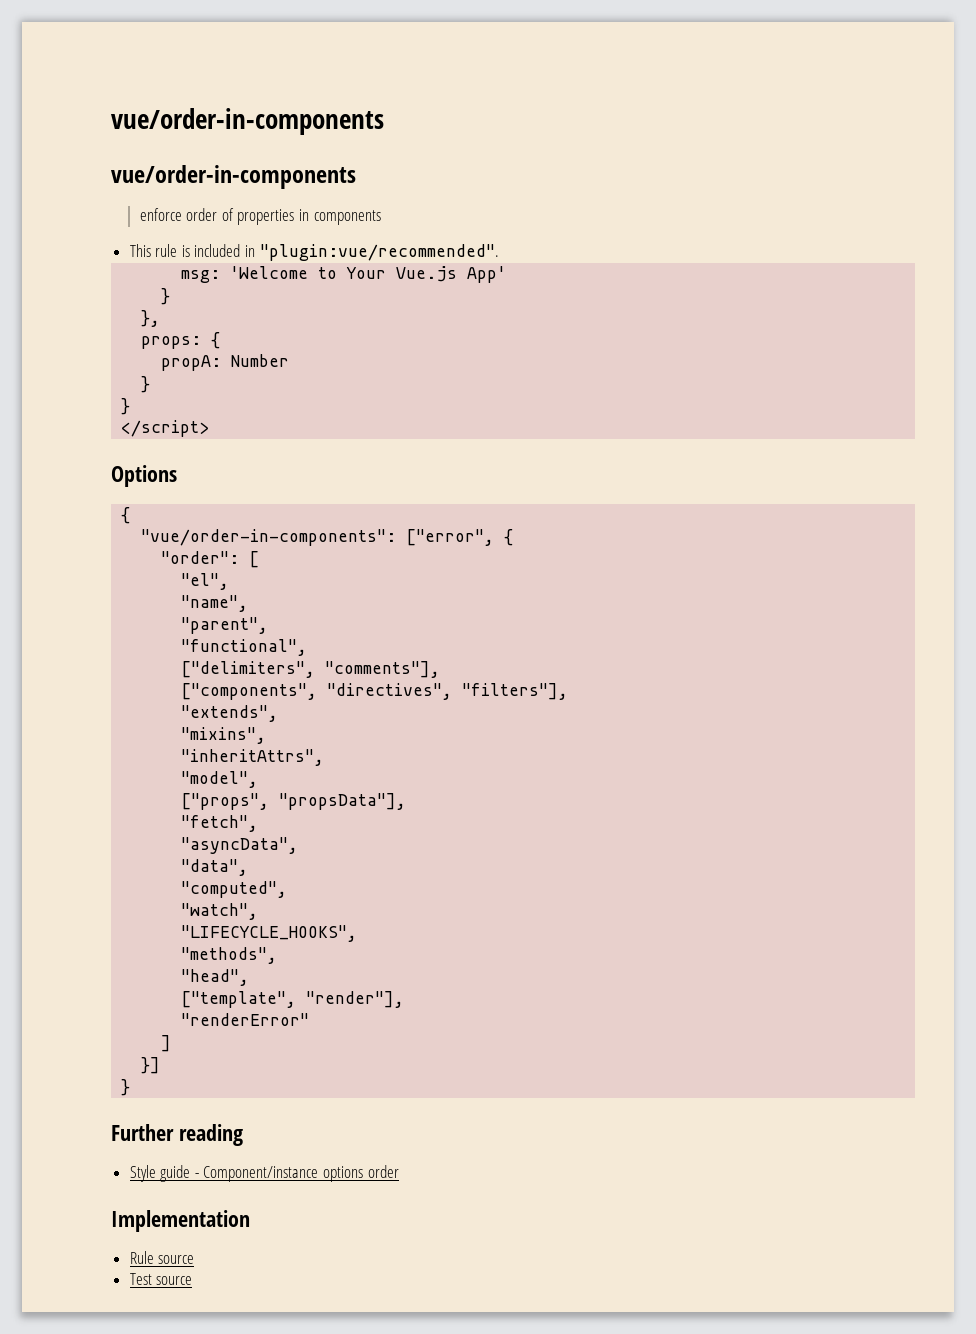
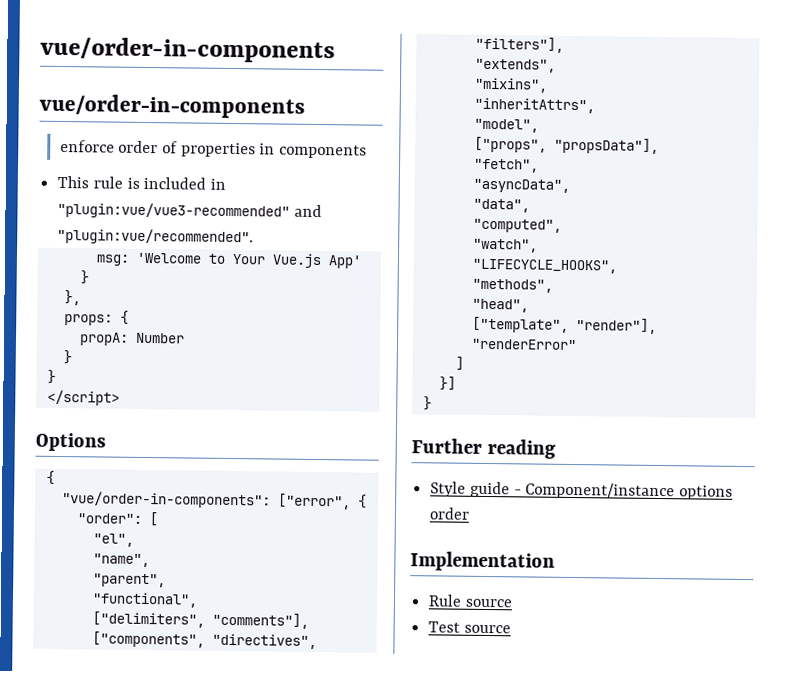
- This rule is included in "plugin:vue/recommended".
+ This rule is included in "plugin:vue/vue3-recommended" and "plugin:vue/recommended".

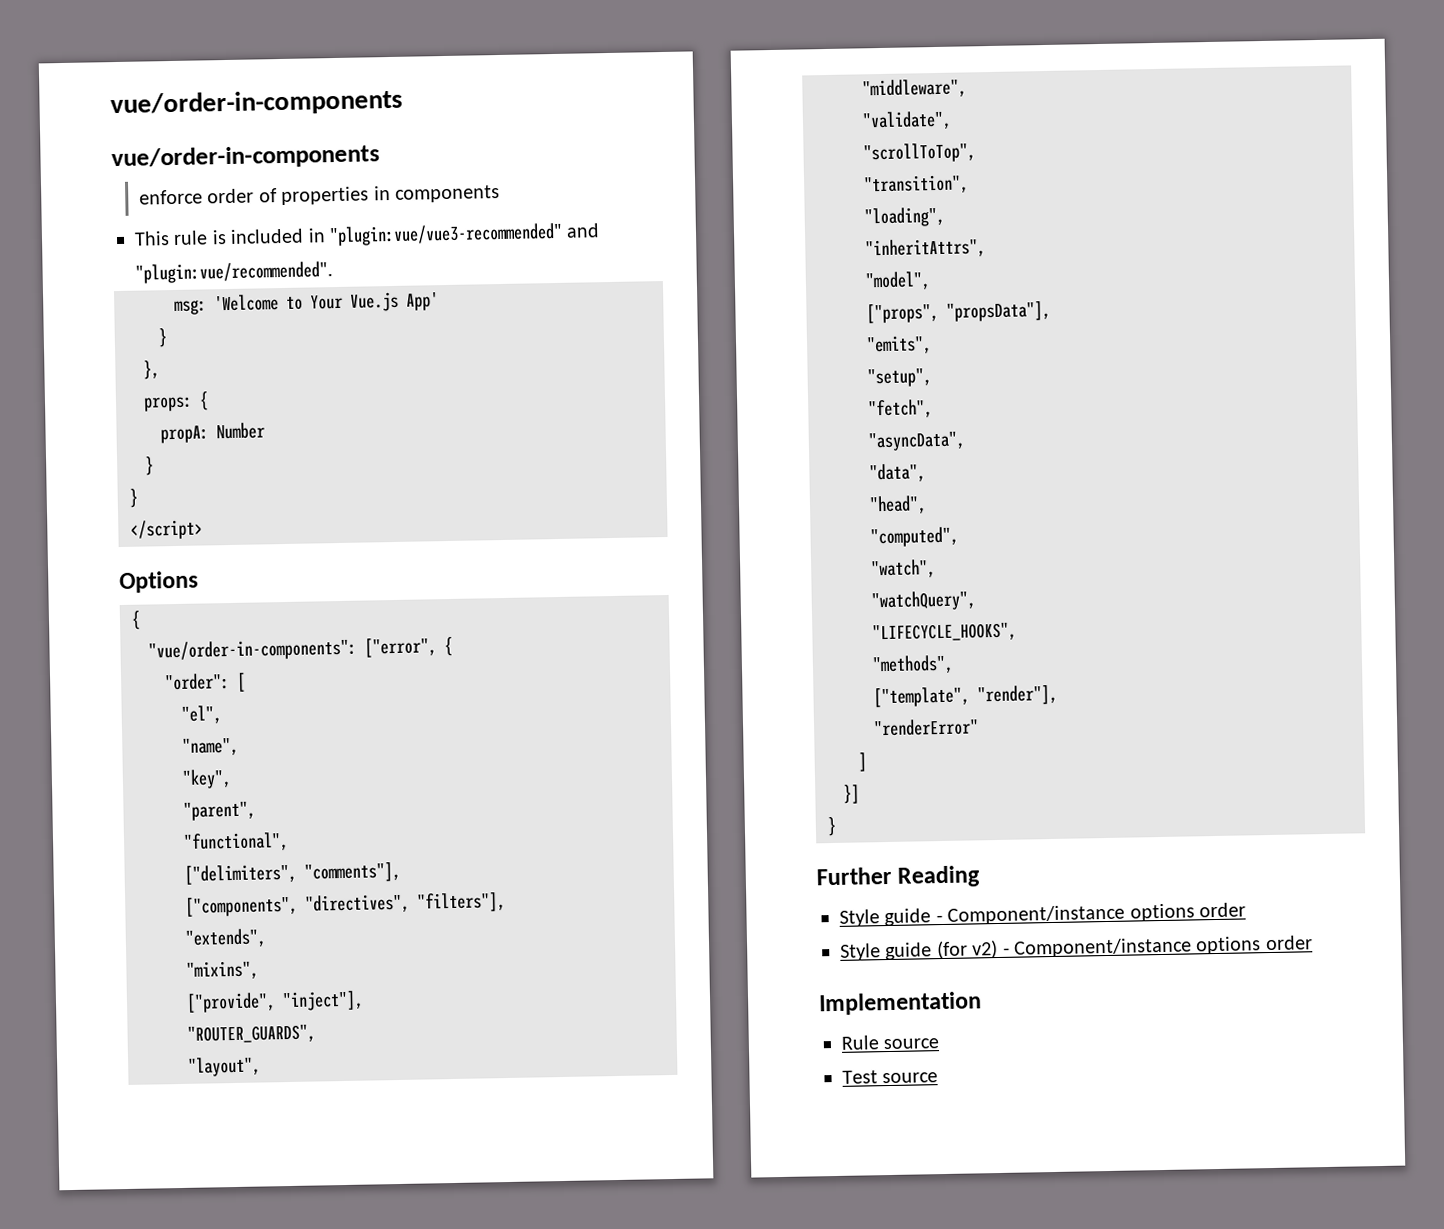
+ "key",
+ ["provide", "inject"],
+ "ROUTER_GUARDS",
+ "layout",
+ "middleware",
+ "validate",
+ "scrollToTop",
+ "transition",
+ "loading",
+ "emits",
+ "setup",
+ "head",
+ "watchQuery",
- "head",
- Further reading
+ Further Reading
+ Style guide (for v2) - Component/instance options order

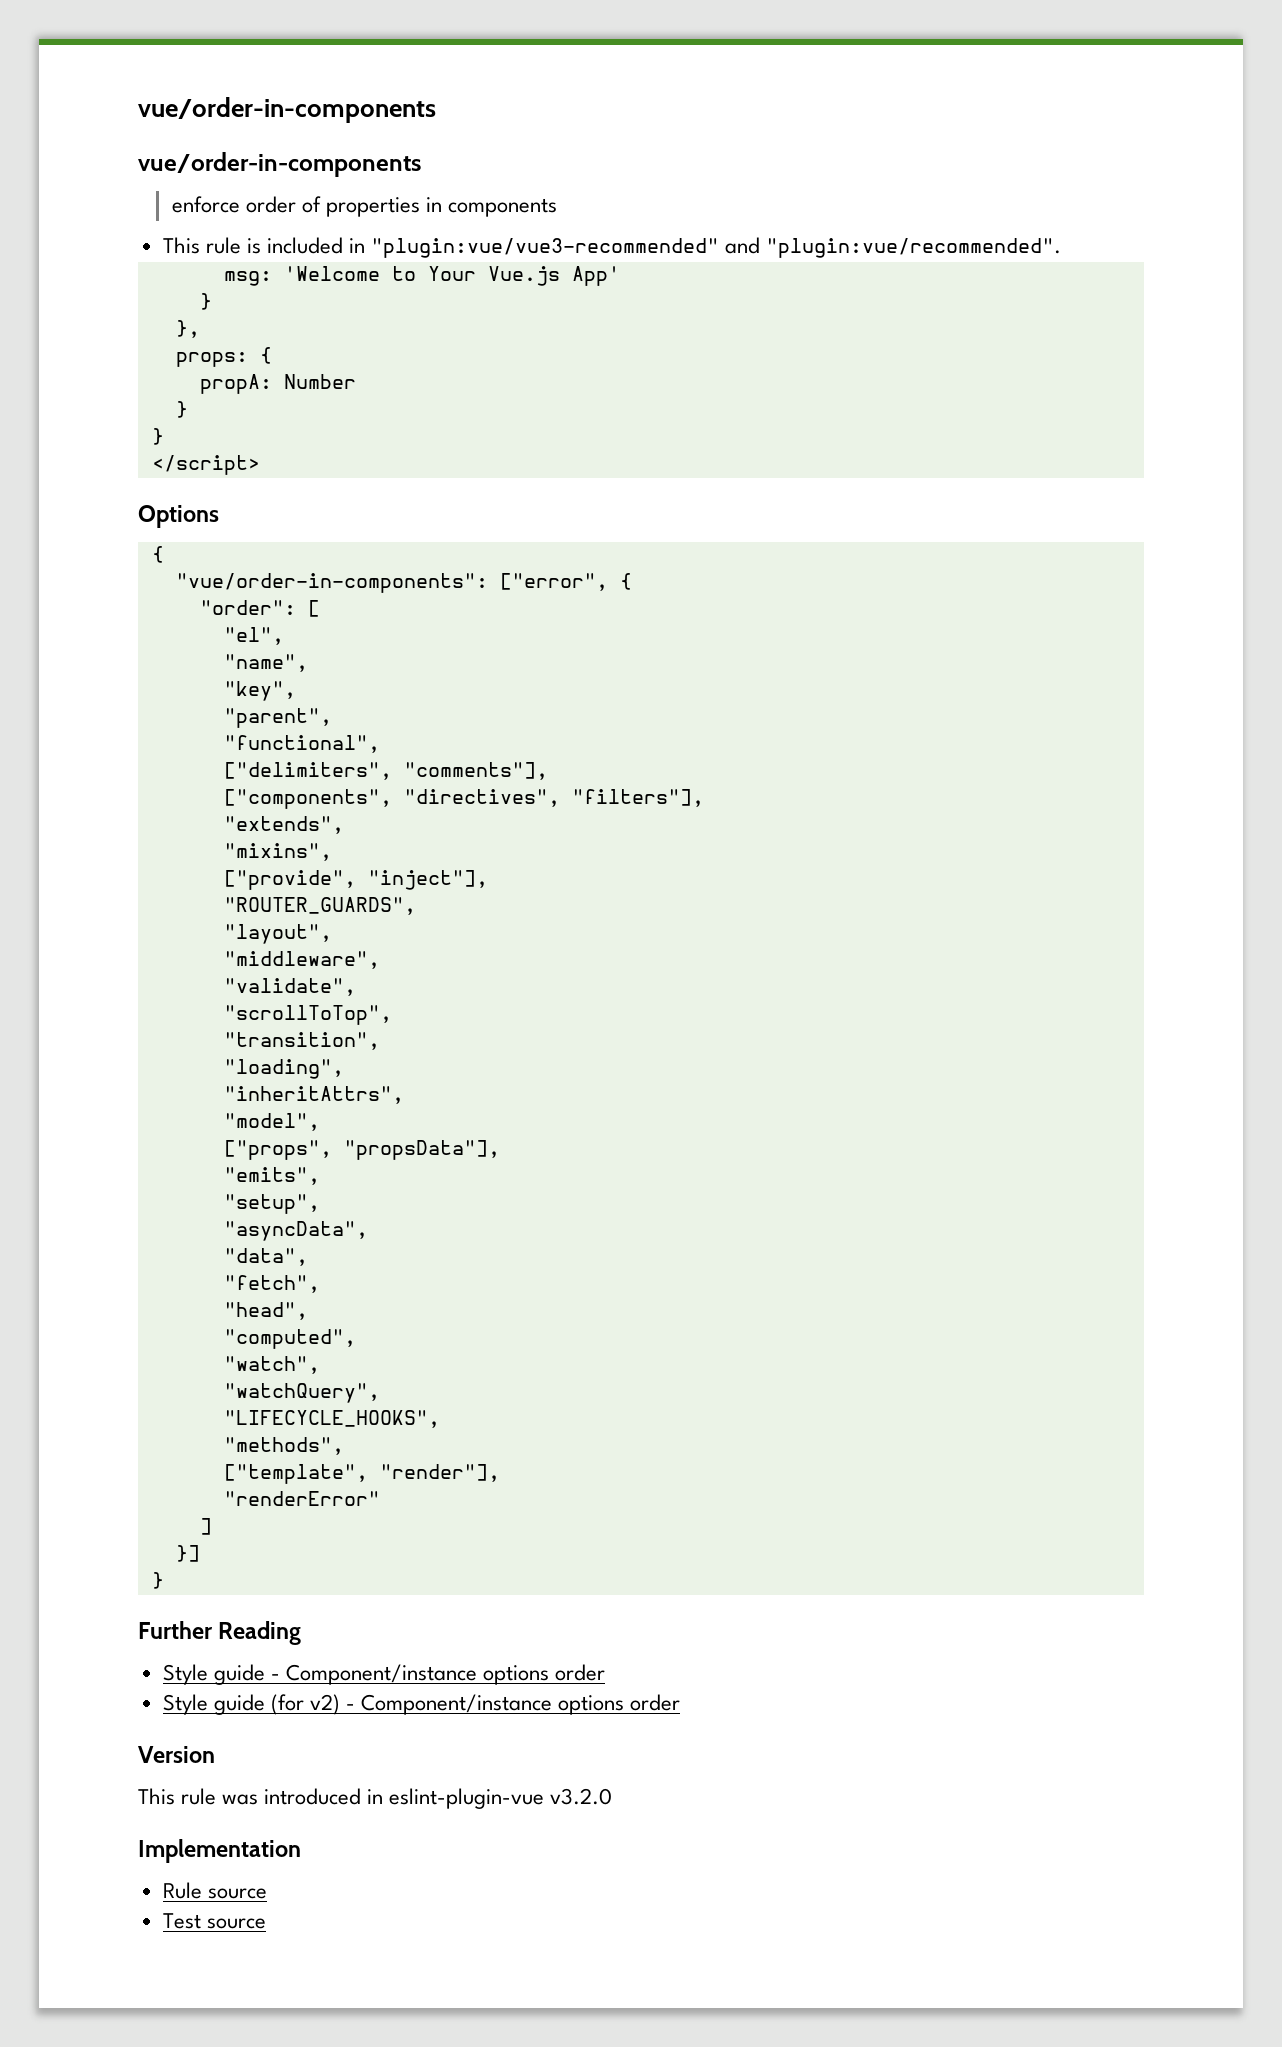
- "fetch",
+ "fetch",
+ Version
+ This rule was introduced in eslint-plugin-vue v3.2.0

